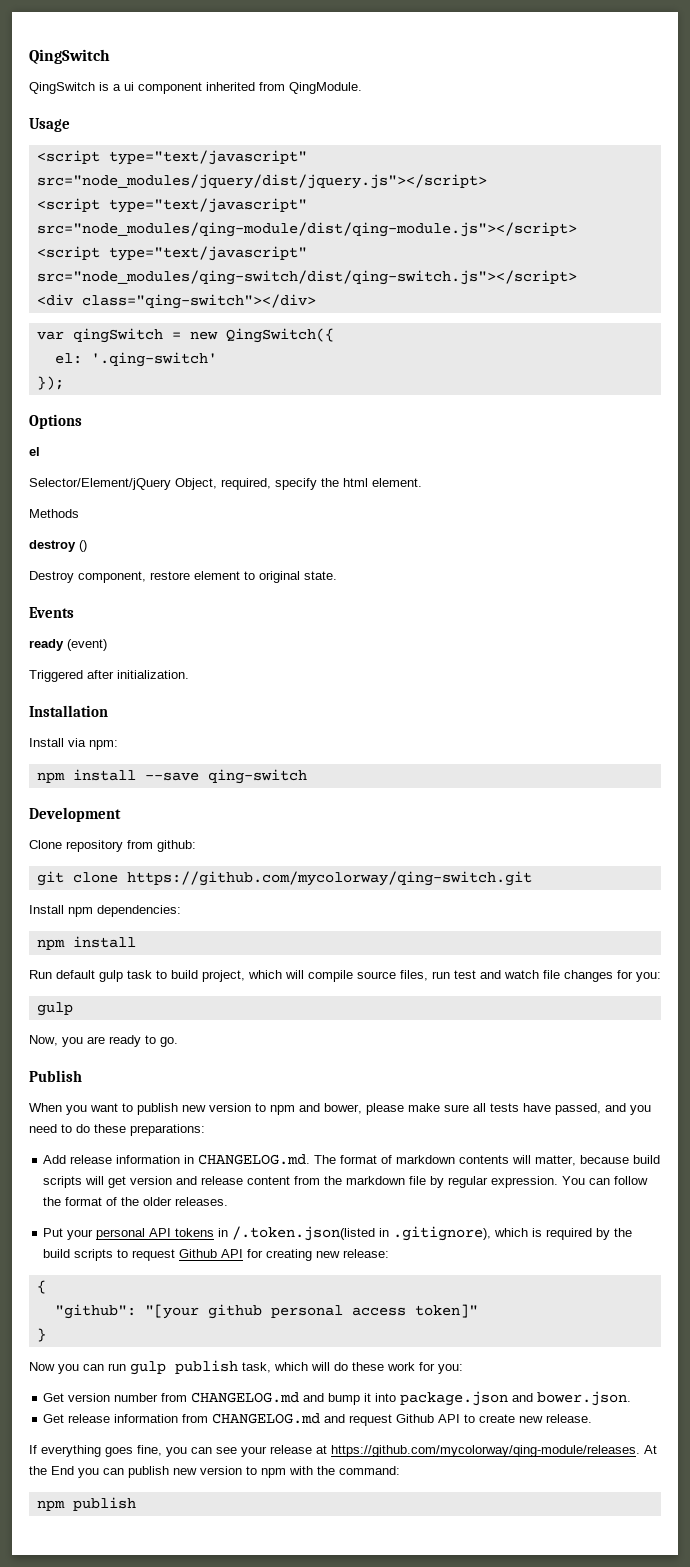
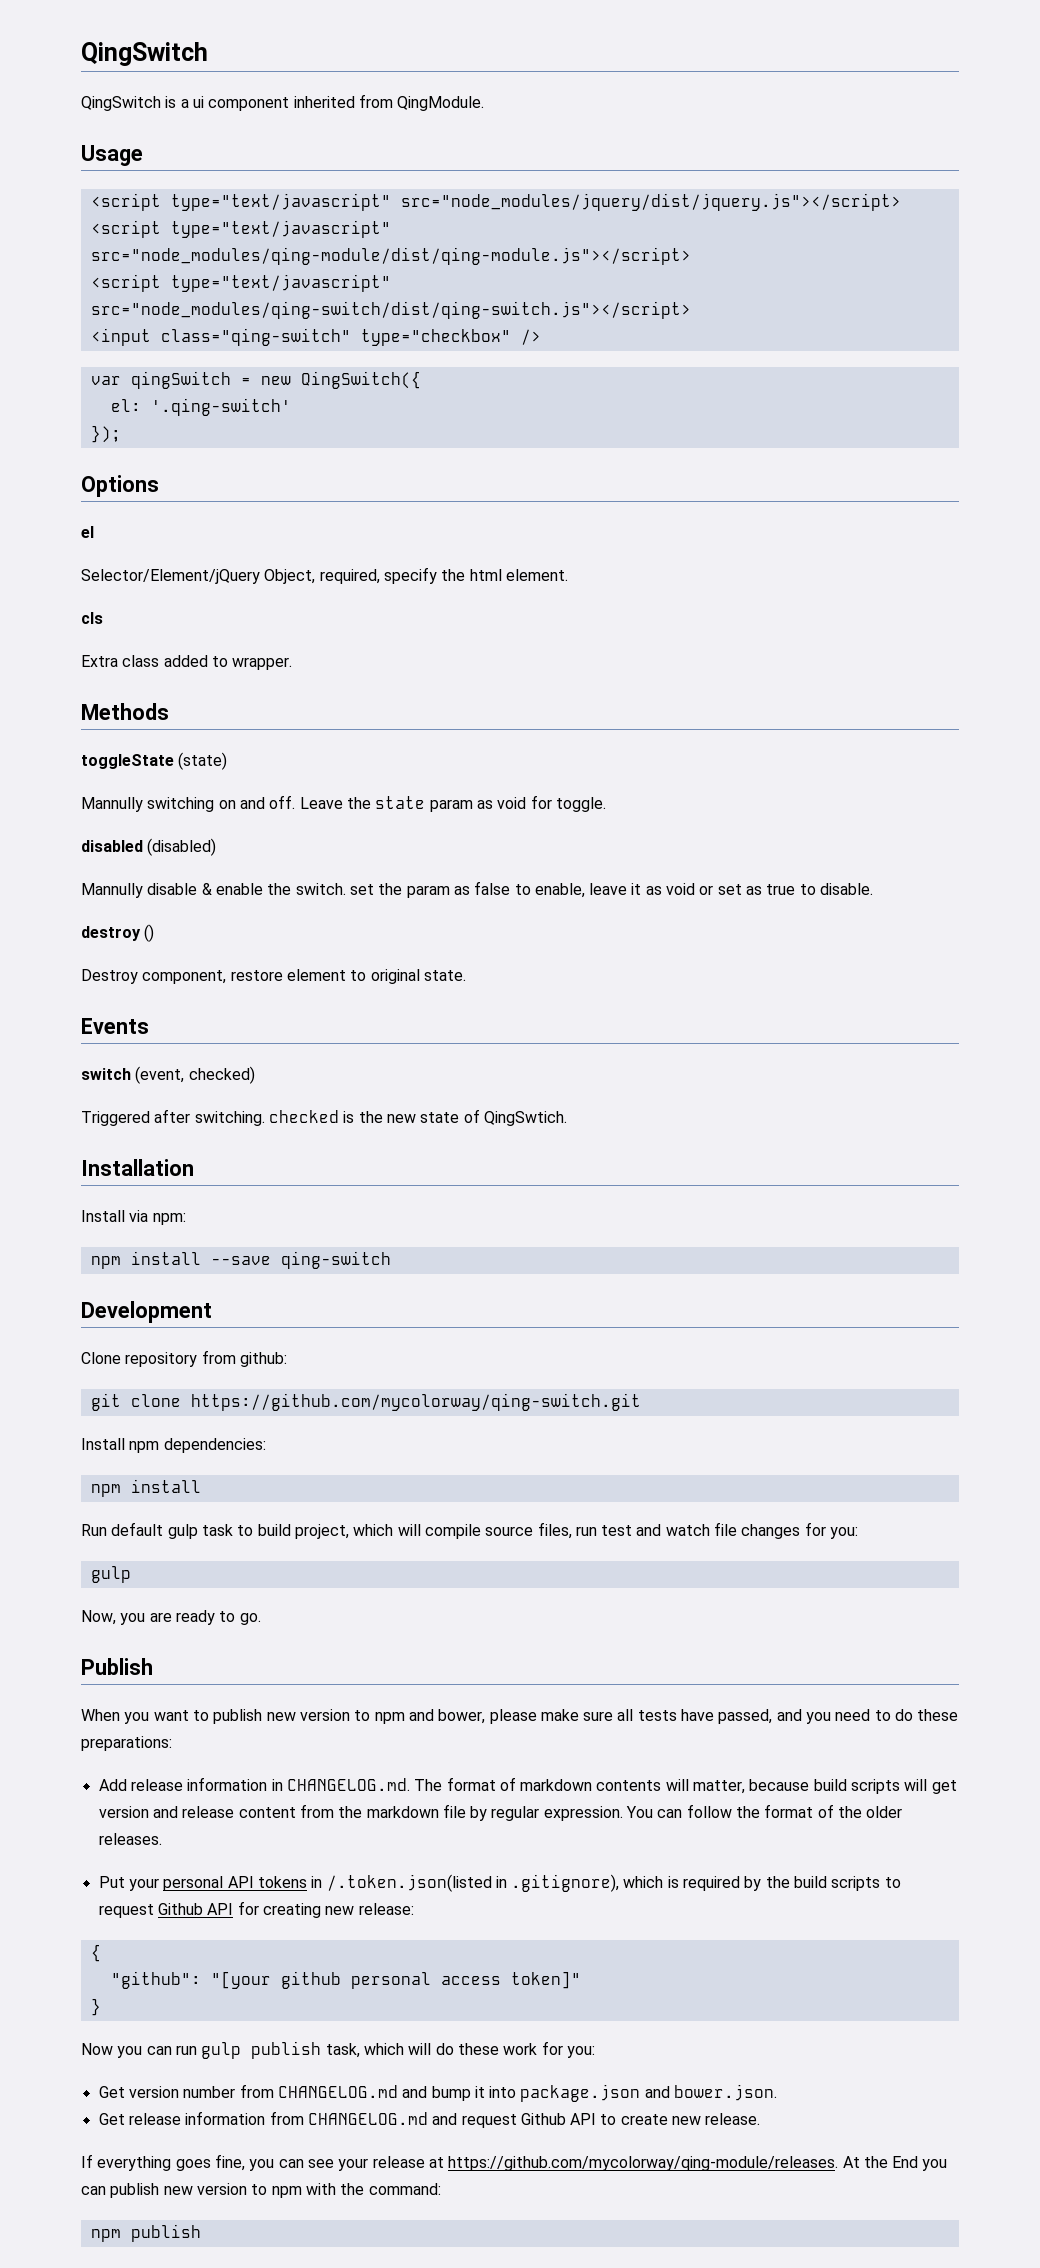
- <div class="qing-switch"></div>
+ <input class="qing-switch" type="checkbox" />
+ cls
+ Extra class added to wrapper.
  Methods
+ toggleState (state)
+ Mannully switching on and off. Leave the state param as void for toggle.
+ disabled (disabled)
+ Mannully disable & enable the switch. set the param as false to enable, leave it as void or set as true to disable.
- ready (event)
+ switch (event, checked)
- Triggered after initialization.
+ Triggered after switching. checked is the new state of QingSwtich.

